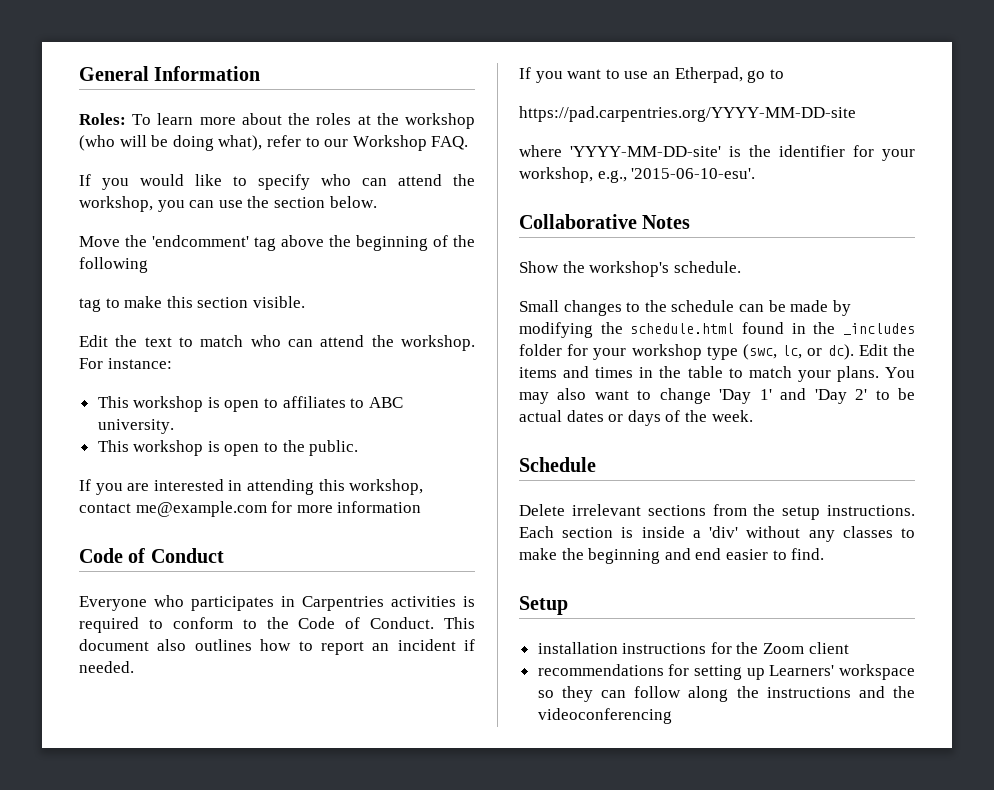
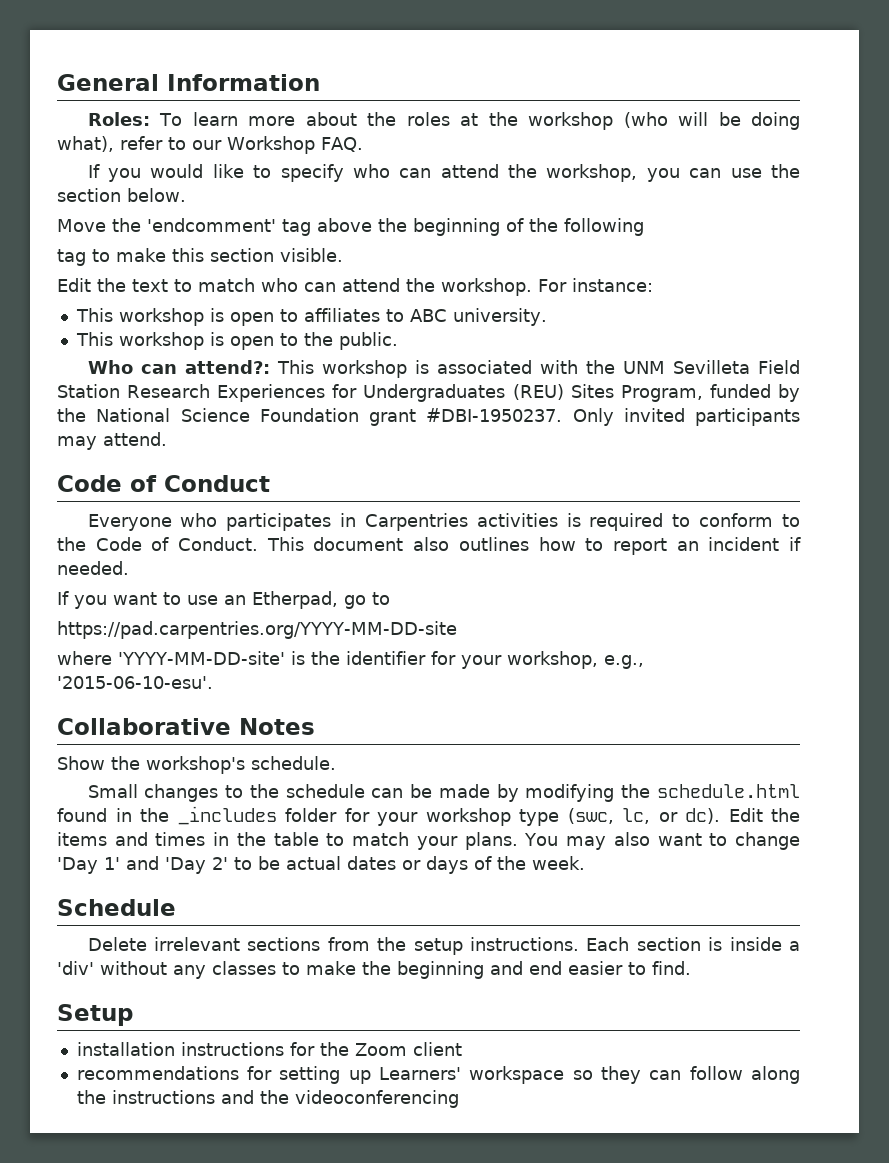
- If you are interested in attending this workshop, contact me@example.com for more information
+ Who can attend?: This workshop is associated with the UNM Sevilleta Field Station Research Experiences for Undergraduates (REU) Sites Program, funded by the National Science Foundation grant #DBI-1950237. Only invited participants may attend.

